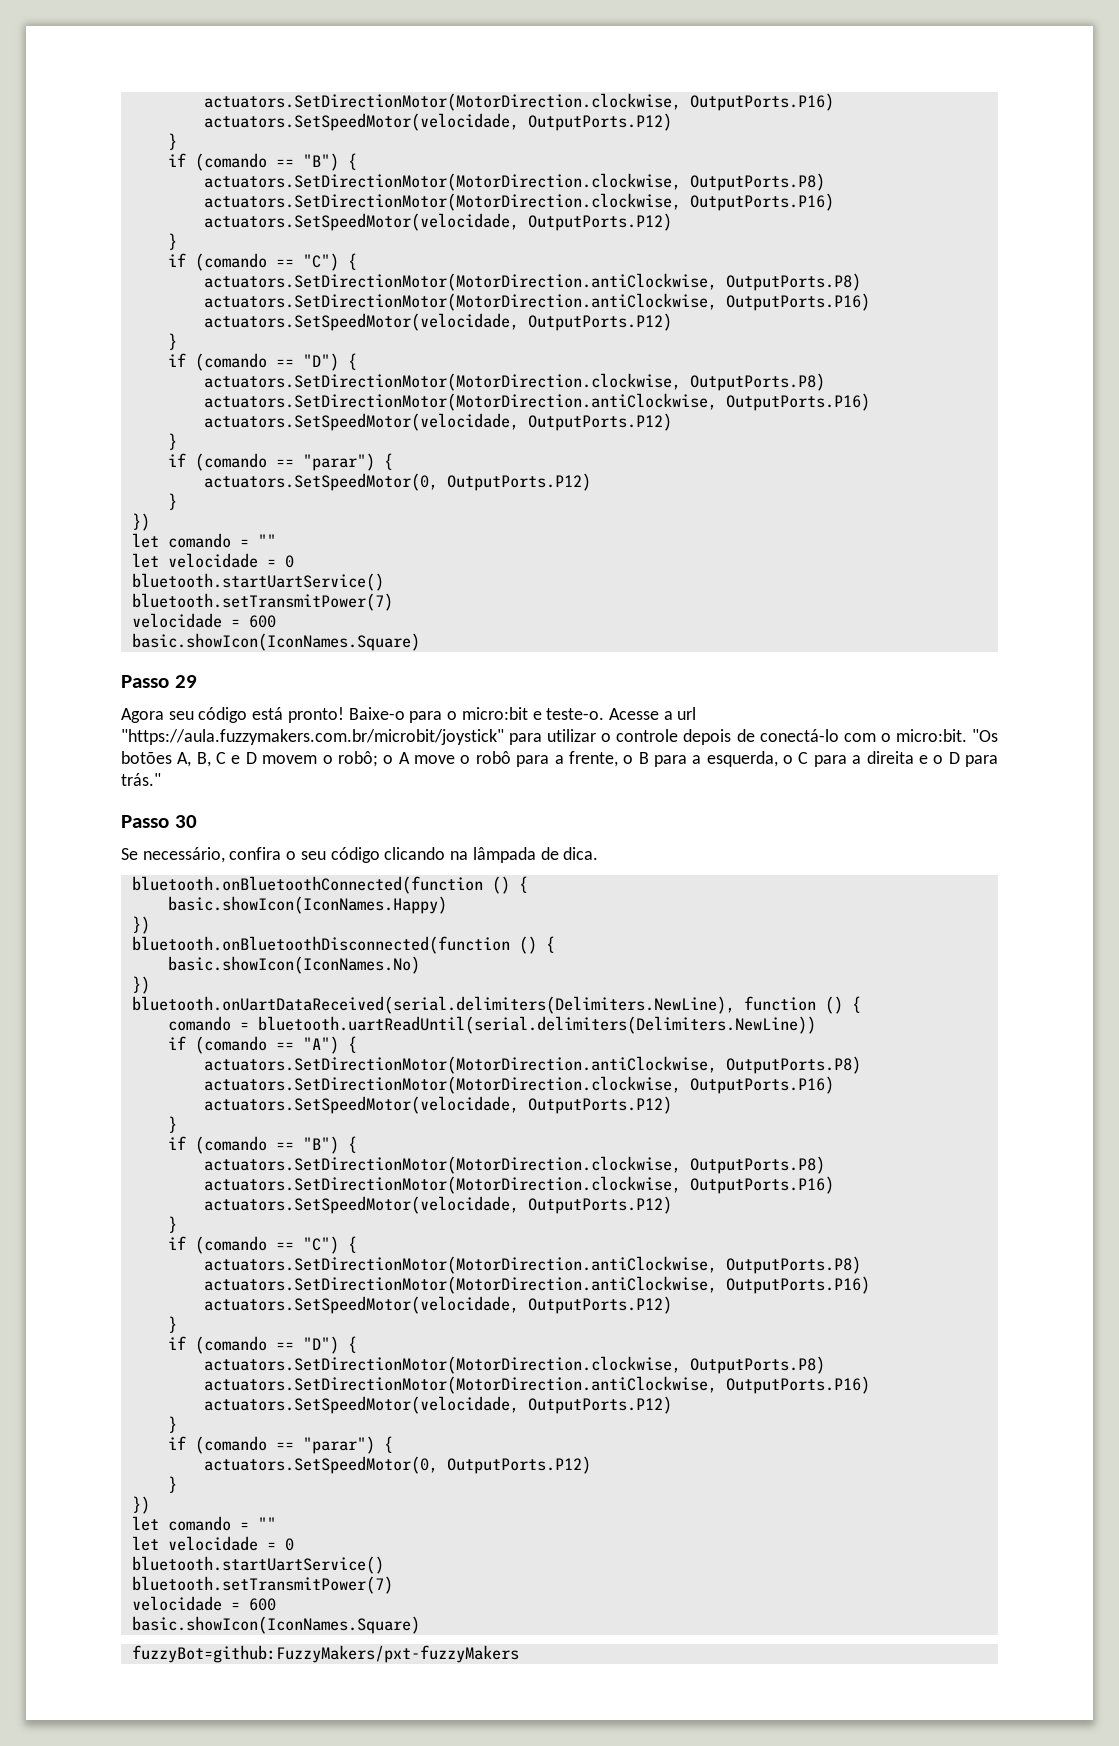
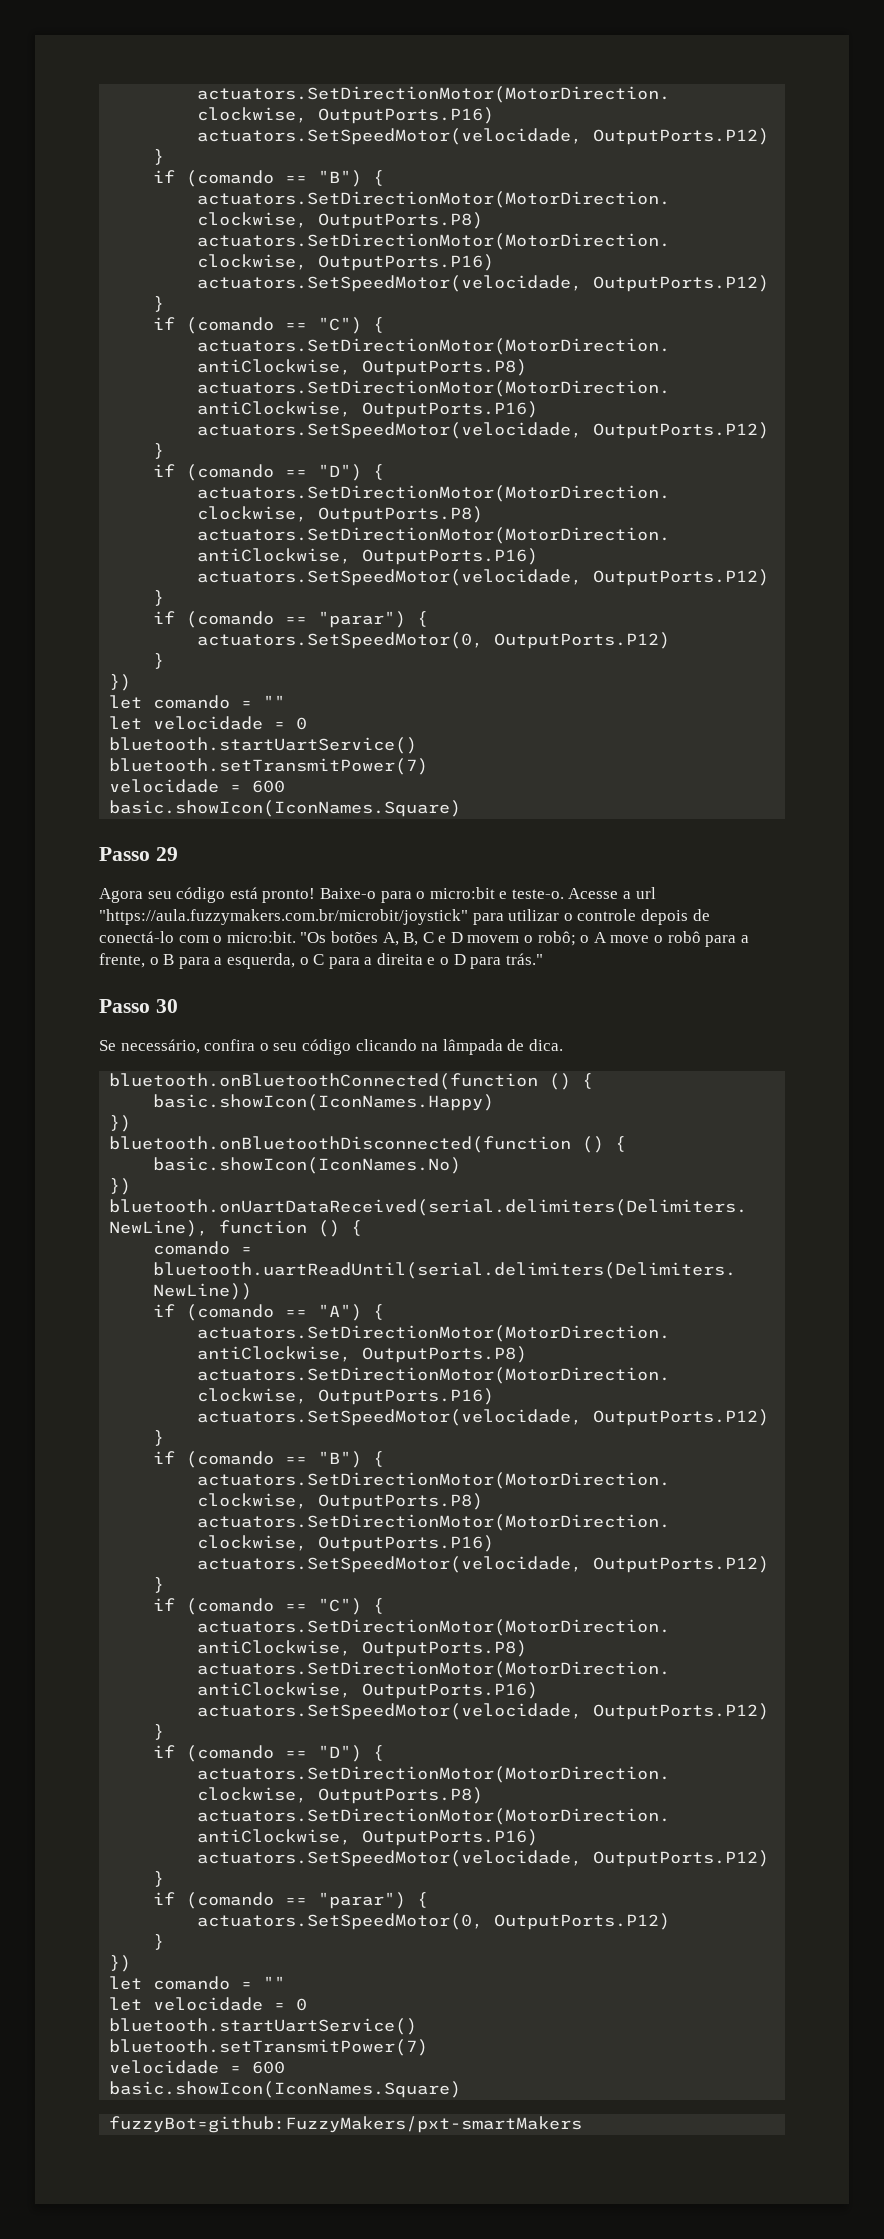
- fuzzyBot=github:FuzzyMakers/pxt-fuzzyMakers
+ fuzzyBot=github:FuzzyMakers/pxt-smartMakers

